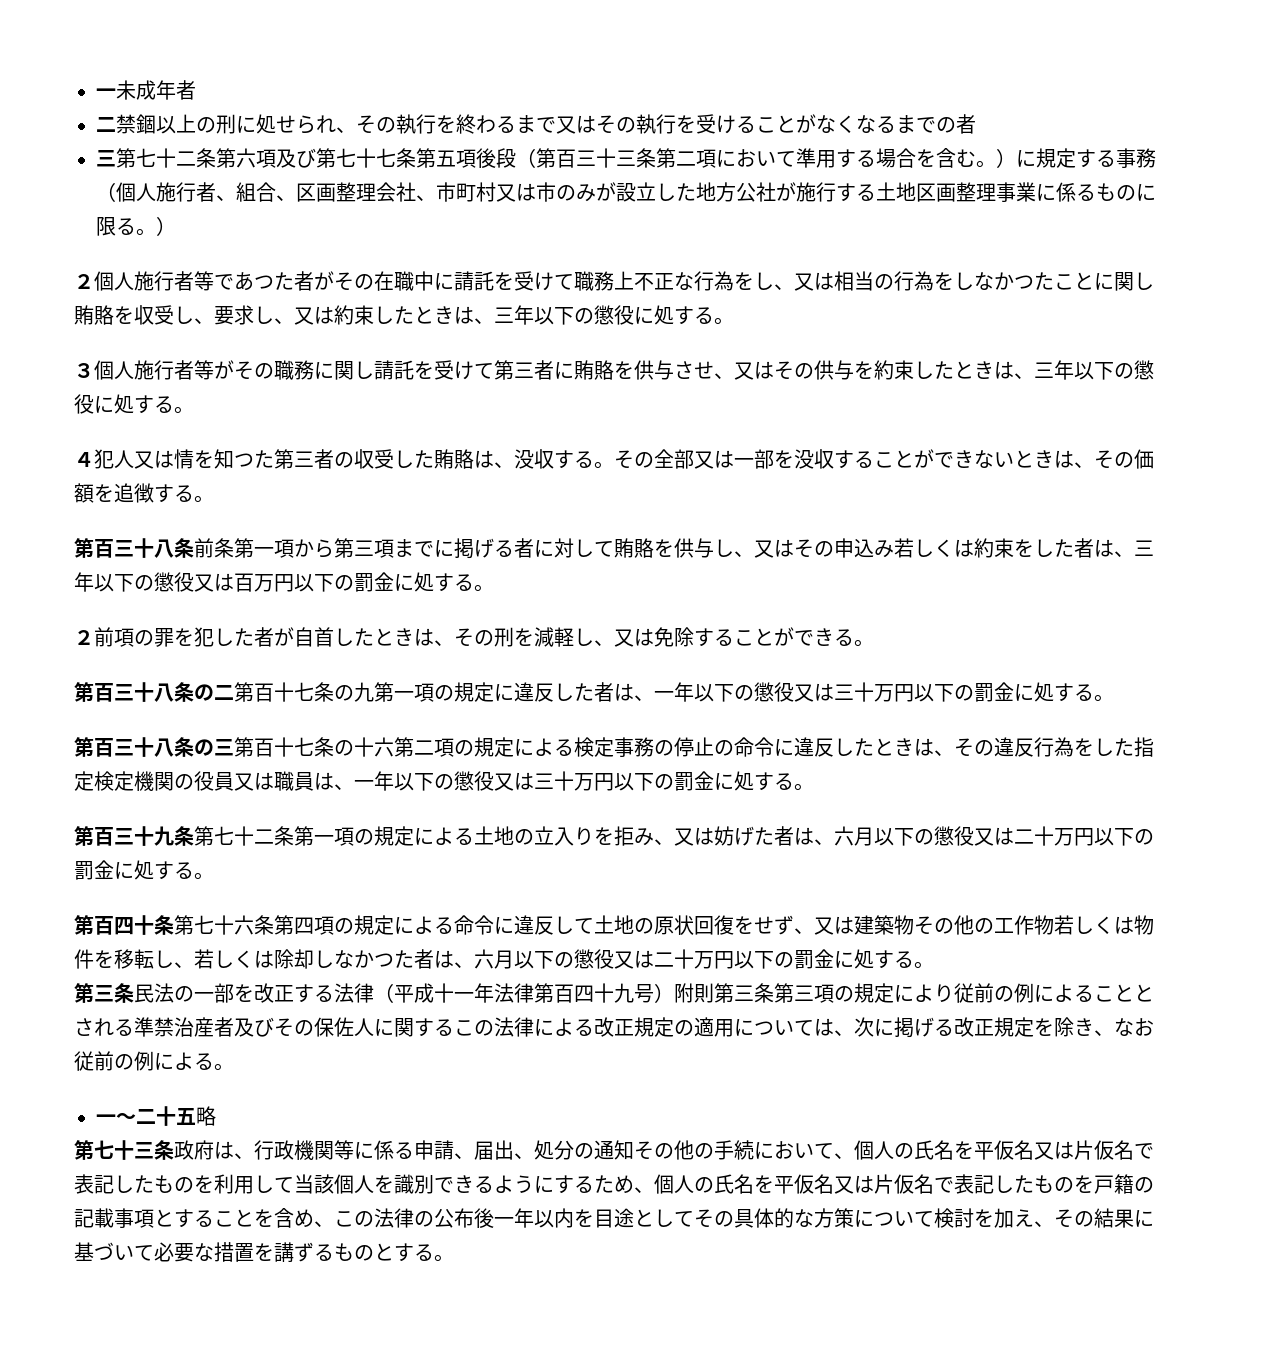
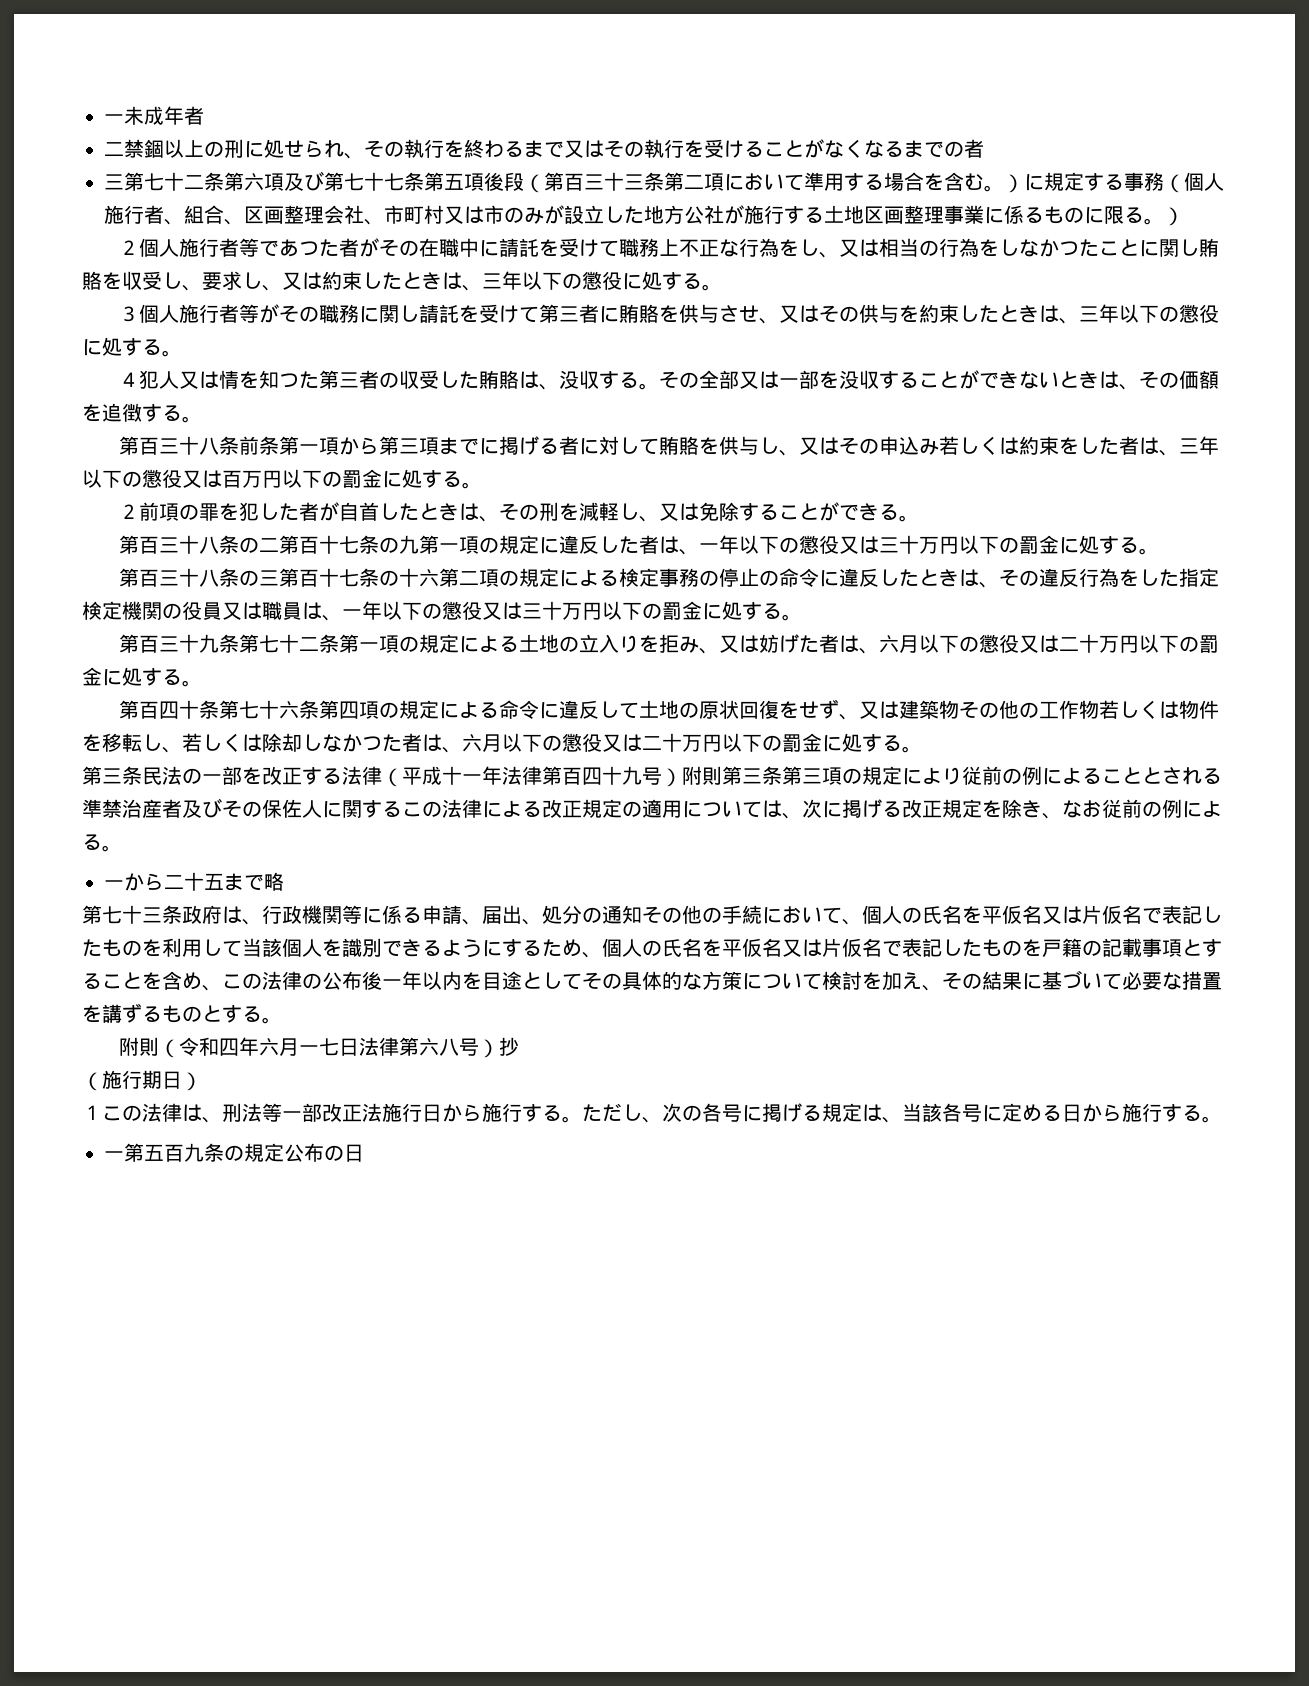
- 一～二十五略
+ 一から二十五まで略
+ 附則（令和四年六月一七日法律第六八号）抄
+ （施行期日）
+ １この法律は、刑法等一部改正法施行日から施行する。ただし、次の各号に掲げる規定は、当該各号に定める日から施行する。
+ 一第五百九条の規定公布の日

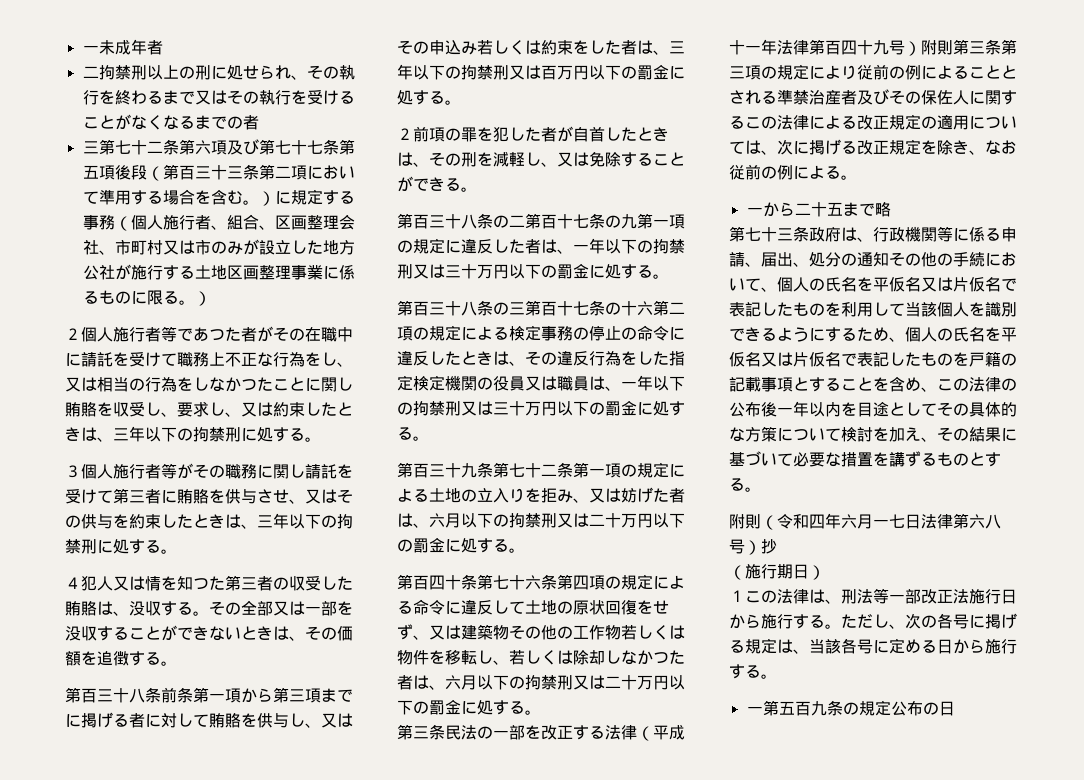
- 二禁錮以上の刑に処せられ、その執行を終わるまで又はその執行を受けることがなくなるまでの者
+ 二拘禁刑以上の刑に処せられ、その執行を終わるまで又はその執行を受けることがなくなるまでの者
- ２個人施行者等であつた者がその在職中に請託を受けて職務上不正な行為をし、又は相当の行為をしなかつたことに関し賄賂を収受し、要求し、又は約束したときは、三年以下の懲役に処する。
+ ２個人施行者等であつた者がその在職中に請託を受けて職務上不正な行為をし、又は相当の行為をしなかつたことに関し賄賂を収受し、要求し、又は約束したときは、三年以下の拘禁刑に処する。
- ３個人施行者等がその職務に関し請託を受けて第三者に賄賂を供与させ、又はその供与を約束したときは、三年以下の懲役に処する。
+ ３個人施行者等がその職務に関し請託を受けて第三者に賄賂を供与させ、又はその供与を約束したときは、三年以下の拘禁刑に処する。
- 第百三十八条前条第一項から第三項までに掲げる者に対して賄賂を供与し、又はその申込み若しくは約束をした者は、三年以下の懲役又は百万円以下の罰金に処する。
+ 第百三十八条前条第一項から第三項までに掲げる者に対して賄賂を供与し、又はその申込み若しくは約束をした者は、三年以下の拘禁刑又は百万円以下の罰金に処する。
- 第百三十八条の二第百十七条の九第一項の規定に違反した者は、一年以下の懲役又は三十万円以下の罰金に処する。
+ 第百三十八条の二第百十七条の九第一項の規定に違反した者は、一年以下の拘禁刑又は三十万円以下の罰金に処する。
- 第百三十八条の三第百十七条の十六第二項の規定による検定事務の停止の命令に違反したときは、その違反行為をした指定検定機関の役員又は職員は、一年以下の懲役又は三十万円以下の罰金に処する。
+ 第百三十八条の三第百十七条の十六第二項の規定による検定事務の停止の命令に違反したときは、その違反行為をした指定検定機関の役員又は職員は、一年以下の拘禁刑又は三十万円以下の罰金に処する。
- 第百三十九条第七十二条第一項の規定による土地の立入りを拒み、又は妨げた者は、六月以下の懲役又は二十万円以下の罰金に処する。
+ 第百三十九条第七十二条第一項の規定による土地の立入りを拒み、又は妨げた者は、六月以下の拘禁刑又は二十万円以下の罰金に処する。
- 第百四十条第七十六条第四項の規定による命令に違反して土地の原状回復をせず、又は建築物その他の工作物若しくは物件を移転し、若しくは除却しなかつた者は、六月以下の懲役又は二十万円以下の罰金に処する。
+ 第百四十条第七十六条第四項の規定による命令に違反して土地の原状回復をせず、又は建築物その他の工作物若しくは物件を移転し、若しくは除却しなかつた者は、六月以下の拘禁刑又は二十万円以下の罰金に処する。

